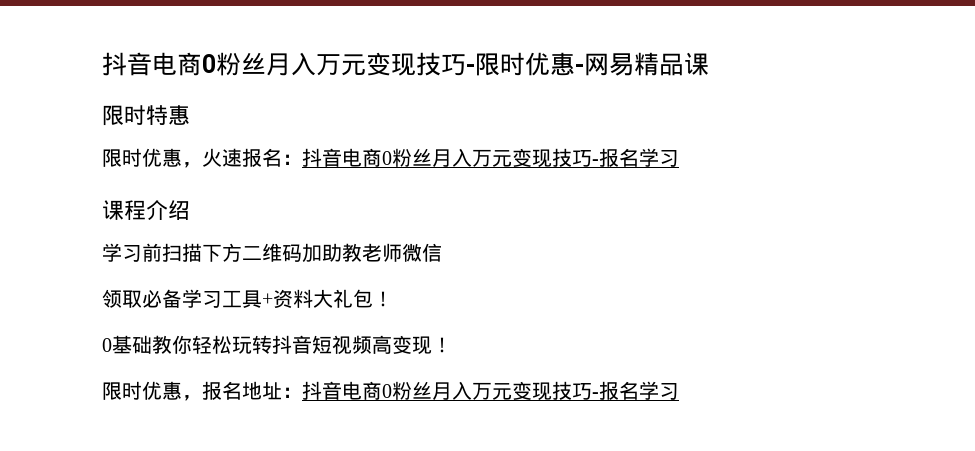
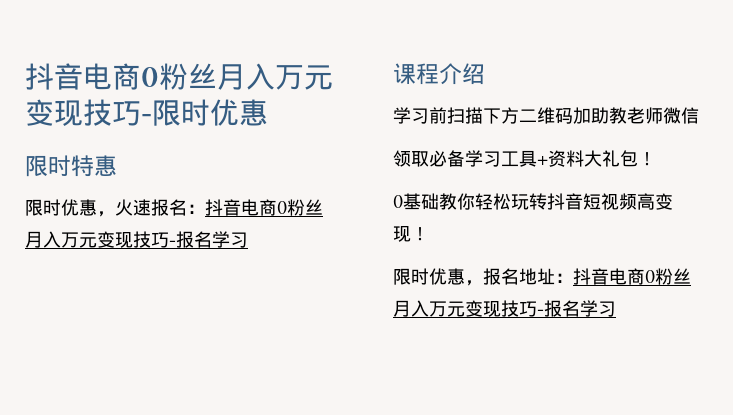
- 抖音电商0粉丝月入万元变现技巧-限时优惠-网易精品课
+ 抖音电商0粉丝月入万元变现技巧-限时优惠

